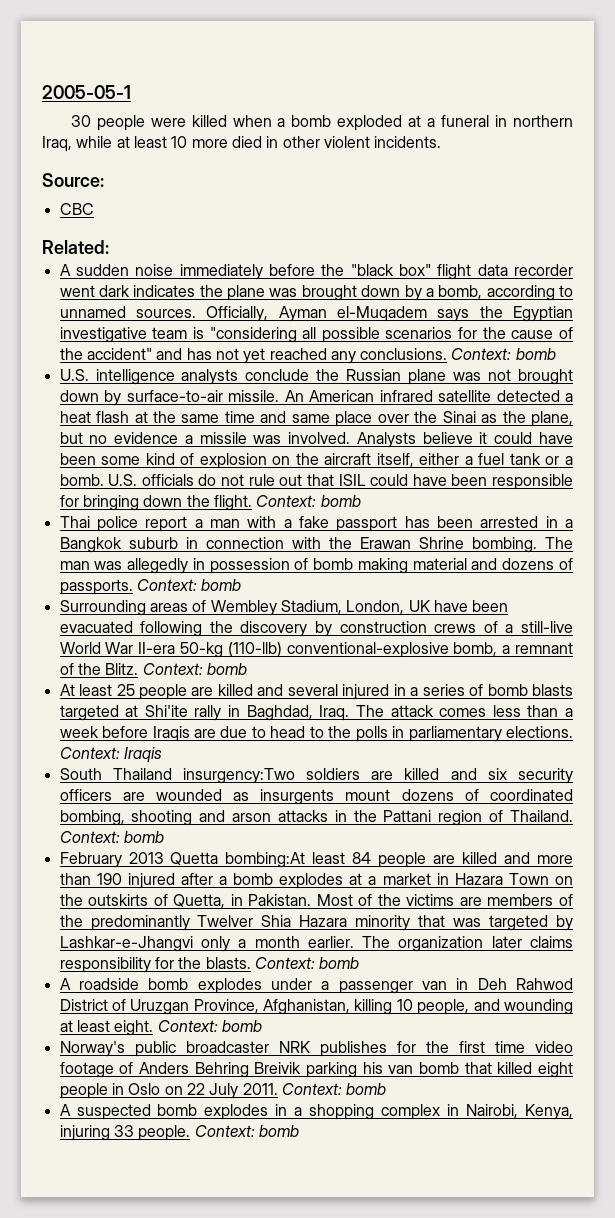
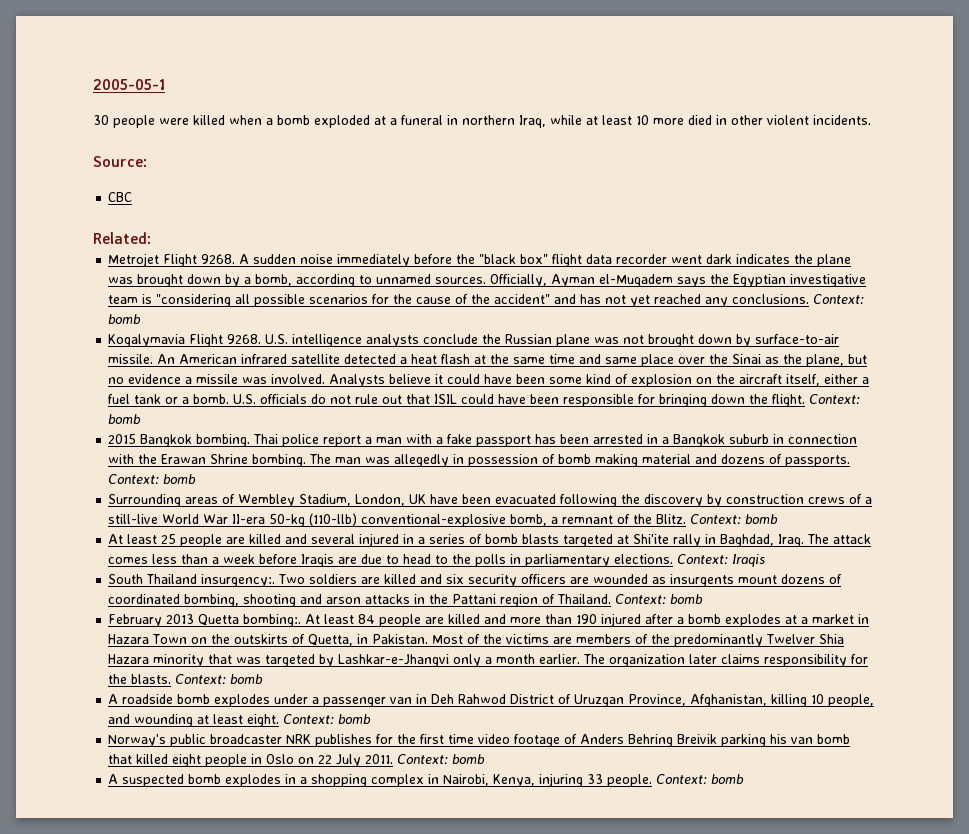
+ Metrojet Flight 9268.
+ Kogalymavia Flight 9268.
+ 2015 Bangkok bombing.
- South Thailand insurgency:Two soldiers are killed and six security officers are wounded as insurgents mount dozens of coordinated bombing, shooting and arson attacks in the Pattani region of Thailand.
+ South Thailand insurgency:. Two soldiers are killed and six security officers are wounded as insurgents mount dozens of coordinated bombing, shooting and arson attacks in the Pattani region of Thailand.
- February 2013 Quetta bombing:At least 84 people are killed and more than 190 injured after a bomb explodes at a market in Hazara Town on the outskirts of Quetta, in Pakistan.
+ February 2013 Quetta bombing:. At least 84 people are killed and more than 190 injured after a bomb explodes at a market in Hazara Town on the outskirts of Quetta, in Pakistan.

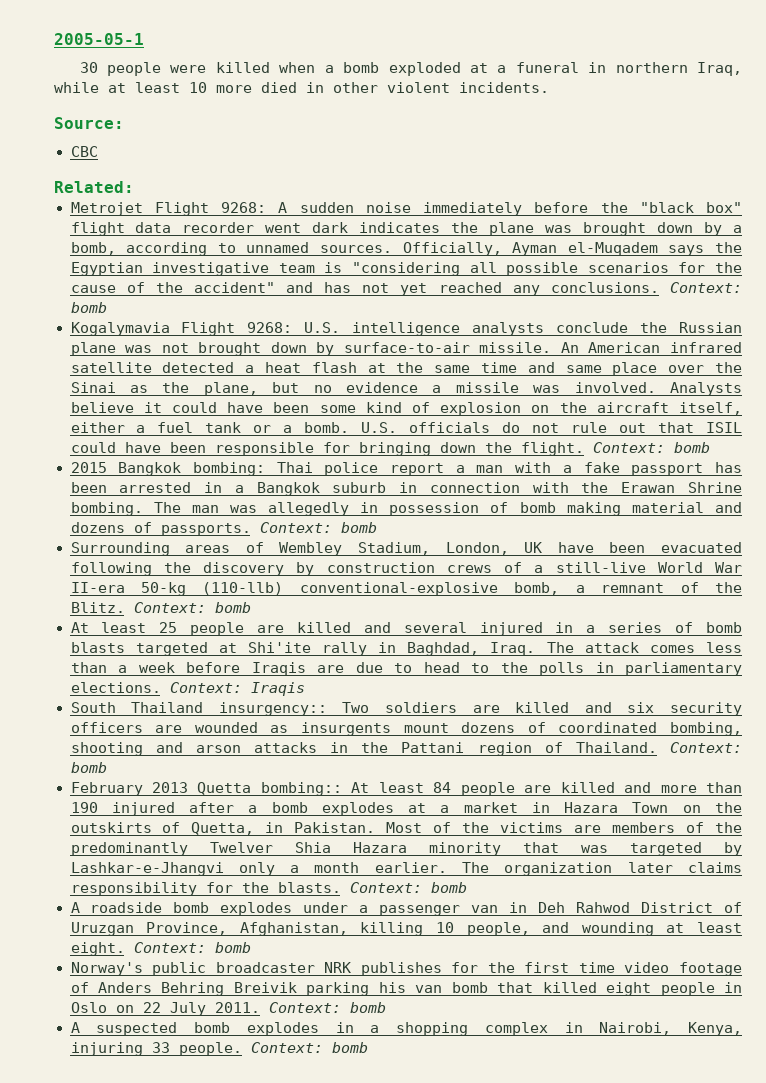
- Metrojet Flight 9268. A sudden noise immediately before the "black box" flight data recorder went dark indicates the plane was brought down by a bomb, according to unnamed sources.
+ Metrojet Flight 9268: A sudden noise immediately before the "black box" flight data recorder went dark indicates the plane was brought down by a bomb, according to unnamed sources.
- Kogalymavia Flight 9268. U.S. intelligence analysts conclude the Russian plane was not brought down by surface-to-air missile.
+ Kogalymavia Flight 9268: U.S. intelligence analysts conclude the Russian plane was not brought down by surface-to-air missile.
- 2015 Bangkok bombing. Thai police report a man with a fake passport has been arrested in a Bangkok suburb in connection with the Erawan Shrine bombing.
+ 2015 Bangkok bombing: Thai police report a man with a fake passport has been arrested in a Bangkok suburb in connection with the Erawan Shrine bombing.
- South Thailand insurgency:. Two soldiers are killed and six security officers are wounded as insurgents mount dozens of coordinated bombing, shooting and arson attacks in the Pattani region of Thailand.
+ South Thailand insurgency:: Two soldiers are killed and six security officers are wounded as insurgents mount dozens of coordinated bombing, shooting and arson attacks in the Pattani region of Thailand.
- February 2013 Quetta bombing:. At least 84 people are killed and more than 190 injured after a bomb explodes at a market in Hazara Town on the outskirts of Quetta, in Pakistan.
+ February 2013 Quetta bombing:: At least 84 people are killed and more than 190 injured after a bomb explodes at a market in Hazara Town on the outskirts of Quetta, in Pakistan.

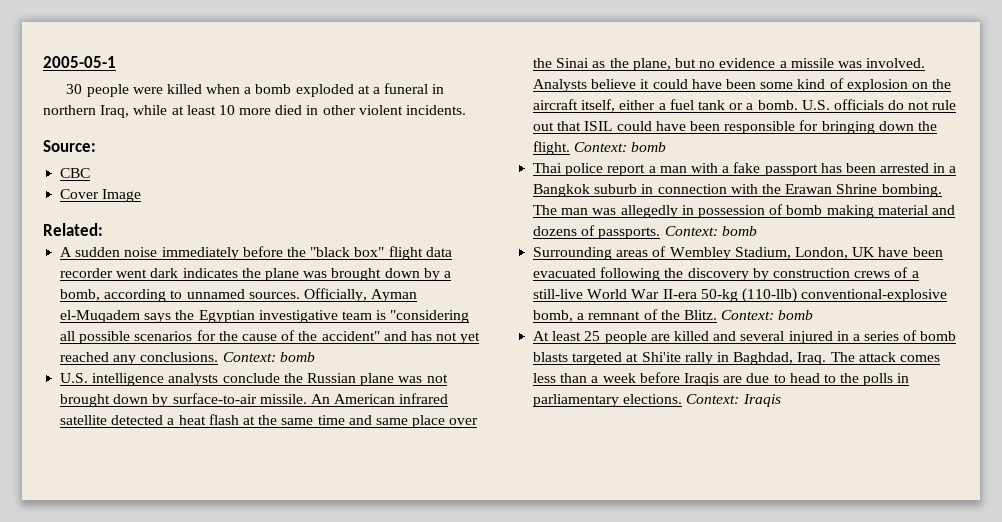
+ Cover Image
- Metrojet Flight 9268: A sudden noise immediately before the "black box" flight data recorder went dark indicates the plane was brought down by a bomb, according to unnamed sources.
+ A sudden noise immediately before the "black box" flight data recorder went dark indicates the plane was brought down by a bomb, according to unnamed sources.
- Kogalymavia Flight 9268: U.S. intelligence analysts conclude the Russian plane was not brought down by surface-to-air missile.
+ U.S. intelligence analysts conclude the Russian plane was not brought down by surface-to-air missile.
- 2015 Bangkok bombing: Thai police report a man with a fake passport has been arrested in a Bangkok suburb in connection with the Erawan Shrine bombing.
+ Thai police report a man with a fake passport has been arrested in a Bangkok suburb in connection with the Erawan Shrine bombing.
- South Thailand insurgency:: Two soldiers are killed and six security officers are wounded as insurgents mount dozens of coordinated bombing, shooting and arson attacks in the Pattani region of Thailand. Context: bomb
- February 2013 Quetta bombing:: At least 84 people are killed and more than 190 injured after a bomb explodes at a market in Hazara Town on the outskirts of Quetta, in Pakistan. Most of the victims are members of the predominantly Twelver Shia Hazara minority that was targeted by Lashkar-e-Jhangvi only a month earlier. The organization later claims responsibility for the blasts. Context: bomb
- A roadside bomb explodes under a passenger van in Deh Rahwod District of Uruzgan Province, Afghanistan, killing 10 people, and wounding at least eight. Context: bomb
- Norway's public broadcaster NRK publishes for the first time video footage of Anders Behring Breivik parking his van bomb that killed eight people in Oslo on 22 July 2011. Context: bomb
- A suspected bomb explodes in a shopping complex in Nairobi, Kenya, injuring 33 people. Context: bomb

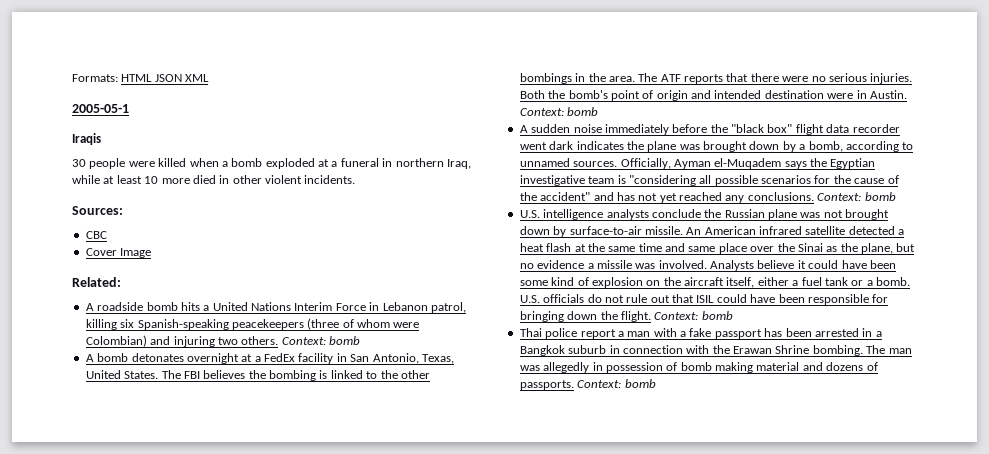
+ Formats: HTML JSON XML
+ Iraqis
- Source:
+ Sources:
+ A roadside bomb hits a United Nations Interim Force in Lebanon patrol, killing six Spanish-speaking peacekeepers (three of whom were Colombian) and injuring two others. Context: bomb
+ A bomb detonates overnight at a FedEx facility in San Antonio, Texas, United States. The FBI believes the bombing is linked to the other bombings in the area. The ATF reports that there were no serious injuries. Both the bomb's point of origin and intended destination were in Austin. Context: bomb
- Surrounding areas of Wembley Stadium, London, UK have been evacuated following the discovery by construction crews of a still-live World War II-era 50-kg (110-llb) conventional-explosive bomb, a remnant of the Blitz. Context: bomb
- At least 25 people are killed and several injured in a series of bomb blasts targeted at Shi'ite rally in Baghdad, Iraq. The attack comes less than a week before Iraqis are due to head to the polls in parliamentary elections. Context: Iraqis

